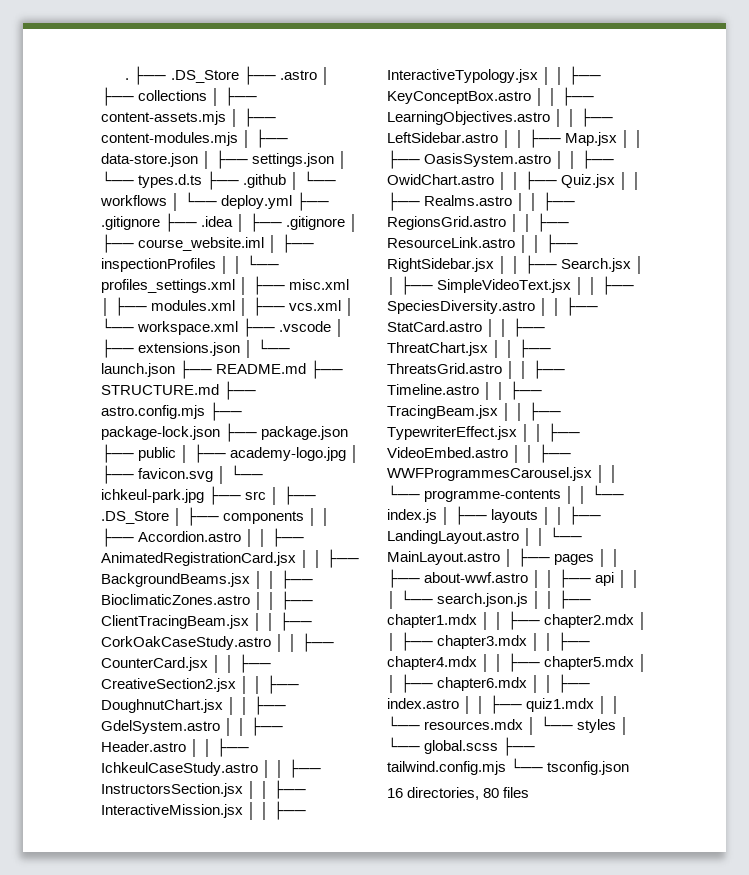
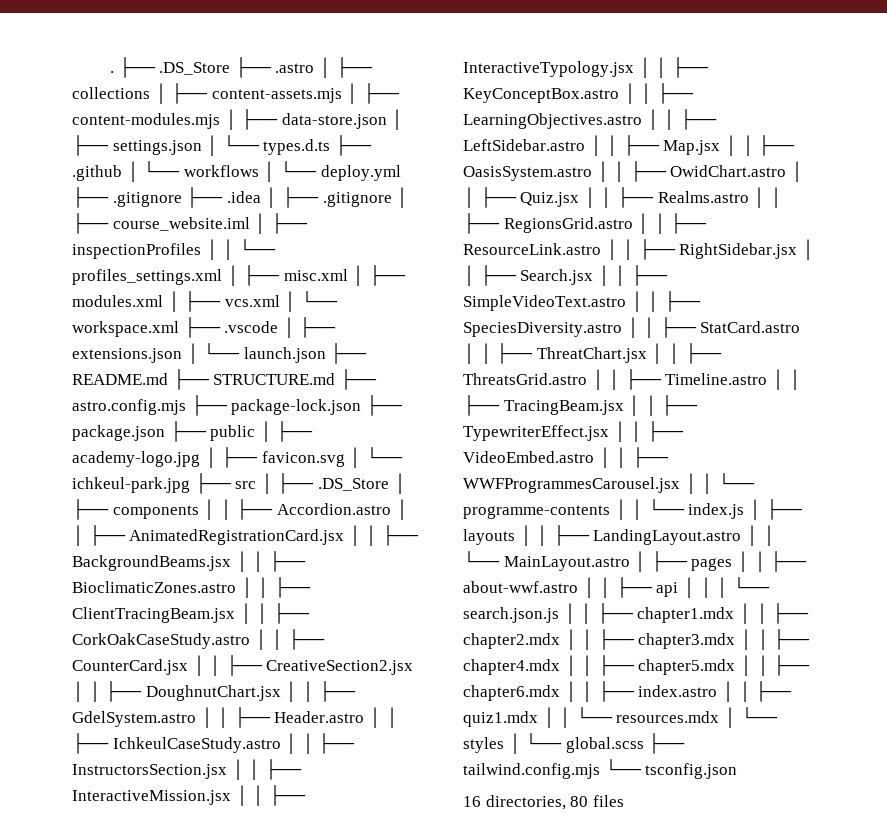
- ├── .DS_Store ├── .astro │ ├── collections │ ├── content-assets.mjs │ ├── content-modules.mjs │ ├── data-store.json │ ├── settings.json │ └── types.d.ts ├── .github │ └── workflows │ └── deploy.yml ├── .gitignore ├── .idea │ ├── .gitignore │ ├── course_website.iml │ ├── inspectionProfiles │ │ └── profiles_settings.xml │ ├── misc.xml │ ├── modules.xml │ ├── vcs.xml │ └── workspace.xml ├── .vscode │ ├── extensions.json │ └── launch.json ├── README.md ├── STRUCTURE.md ├── astro.config.mjs ├── package-lock.json ├── package.json ├── public │ ├── academy-logo.jpg │ ├── favicon.svg │ └── ichkeul-park.jpg ├── src │ ├── .DS_Store │ ├── components │ │ ├── Accordion.astro │ │ ├── AnimatedRegistrationCard.jsx │ │ ├── BackgroundBeams.jsx │ │ ├── BioclimaticZones.astro │ │ ├── ClientTracingBeam.jsx │ │ ├── CorkOakCaseStudy.astro │ │ ├── CounterCard.jsx │ │ ├── CreativeSection2.jsx │ │ ├── DoughnutChart.jsx │ │ ├── GdelSystem.astro │ │ ├── Header.astro │ │ ├── IchkeulCaseStudy.astro │ │ ├── InstructorsSection.jsx │ │ ├── InteractiveMission.jsx │ │ ├── InteractiveTypology.jsx │ │ ├── KeyConceptBox.astro │ │ ├── LearningObjectives.astro │ │ ├── LeftSidebar.astro │ │ ├── Map.jsx │ │ ├── OasisSystem.astro │ │ ├── OwidChart.astro │ │ ├── Quiz.jsx │ │ ├── Realms.astro │ │ ├── RegionsGrid.astro │ │ ├── ResourceLink.astro │ │ ├── RightSidebar.jsx │ │ ├── Search.jsx │ │ ├── SimpleVideoText.jsx │ │ ├── SpeciesDiversity.astro │ │ ├── StatCard.astro │ │ ├── ThreatChart.jsx │ │ ├── ThreatsGrid.astro │ │ ├── Timeline.astro │ │ ├── TracingBeam.jsx │ │ ├── TypewriterEffect.jsx │ │ ├── VideoEmbed.astro │ │ ├── WWFProgrammesCarousel.jsx │ │ └── programme-contents │ │ └── index.js │ ├── layouts │ │ ├── LandingLayout.astro │ │ └── MainLayout.astro │ ├── pages │ │ ├── about-wwf.astro │ │ ├── api │ │ │ └── search.json.js │ │ ├── chapter1.mdx │ │ ├── chapter2.mdx │ │ ├── chapter3.mdx │ │ ├── chapter4.mdx │ │ ├── chapter5.mdx │ │ ├── chapter6.mdx │ │ ├── index.astro │ │ ├── quiz1.mdx │ │ └── resources.mdx │ └── styles │ └── global.scss ├── tailwind.config.mjs └── tsconfig.json
+ ├── .DS_Store ├── .astro │ ├── collections │ ├── content-assets.mjs │ ├── content-modules.mjs │ ├── data-store.json │ ├── settings.json │ └── types.d.ts ├── .github │ └── workflows │ └── deploy.yml ├── .gitignore ├── .idea │ ├── .gitignore │ ├── course_website.iml │ ├── inspectionProfiles │ │ └── profiles_settings.xml │ ├── misc.xml │ ├── modules.xml │ ├── vcs.xml │ └── workspace.xml ├── .vscode │ ├── extensions.json │ └── launch.json ├── README.md ├── STRUCTURE.md ├── astro.config.mjs ├── package-lock.json ├── package.json ├── public │ ├── academy-logo.jpg │ ├── favicon.svg │ └── ichkeul-park.jpg ├── src │ ├── .DS_Store │ ├── components │ │ ├── Accordion.astro │ │ ├── AnimatedRegistrationCard.jsx │ │ ├── BackgroundBeams.jsx │ │ ├── BioclimaticZones.astro │ │ ├── ClientTracingBeam.jsx │ │ ├── CorkOakCaseStudy.astro │ │ ├── CounterCard.jsx │ │ ├── CreativeSection2.jsx │ │ ├── DoughnutChart.jsx │ │ ├── GdelSystem.astro │ │ ├── Header.astro │ │ ├── IchkeulCaseStudy.astro │ │ ├── InstructorsSection.jsx │ │ ├── InteractiveMission.jsx │ │ ├── InteractiveTypology.jsx │ │ ├── KeyConceptBox.astro │ │ ├── LearningObjectives.astro │ │ ├── LeftSidebar.astro │ │ ├── Map.jsx │ │ ├── OasisSystem.astro │ │ ├── OwidChart.astro │ │ ├── Quiz.jsx │ │ ├── Realms.astro │ │ ├── RegionsGrid.astro │ │ ├── ResourceLink.astro │ │ ├── RightSidebar.jsx │ │ ├── Search.jsx │ │ ├── SimpleVideoText.astro │ │ ├── SpeciesDiversity.astro │ │ ├── StatCard.astro │ │ ├── ThreatChart.jsx │ │ ├── ThreatsGrid.astro │ │ ├── Timeline.astro │ │ ├── TracingBeam.jsx │ │ ├── TypewriterEffect.jsx │ │ ├── VideoEmbed.astro │ │ ├── WWFProgrammesCarousel.jsx │ │ └── programme-contents │ │ └── index.js │ ├── layouts │ │ ├── LandingLayout.astro │ │ └── MainLayout.astro │ ├── pages │ │ ├── about-wwf.astro │ │ ├── api │ │ │ └── search.json.js │ │ ├── chapter1.mdx │ │ ├── chapter2.mdx │ │ ├── chapter3.mdx │ │ ├── chapter4.mdx │ │ ├── chapter5.mdx │ │ ├── chapter6.mdx │ │ ├── index.astro │ │ ├── quiz1.mdx │ │ └── resources.mdx │ └── styles │ └── global.scss ├── tailwind.config.mjs └── tsconfig.json

